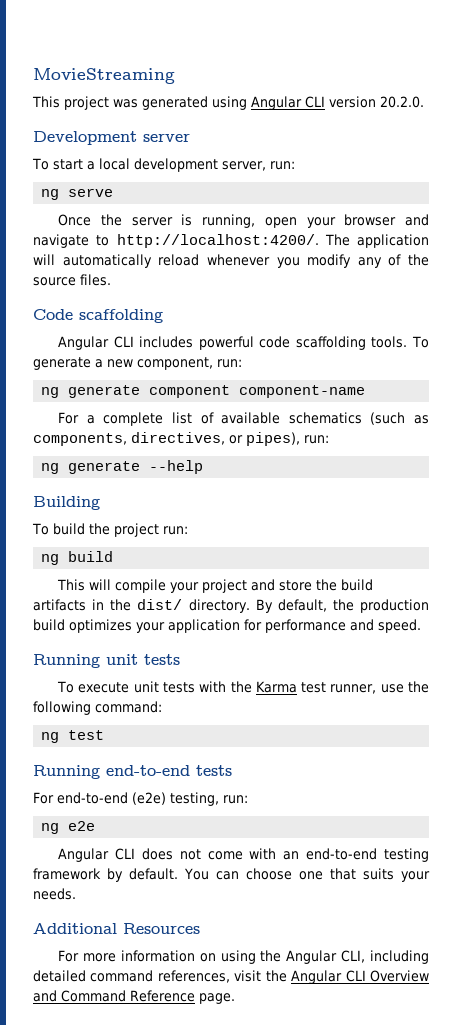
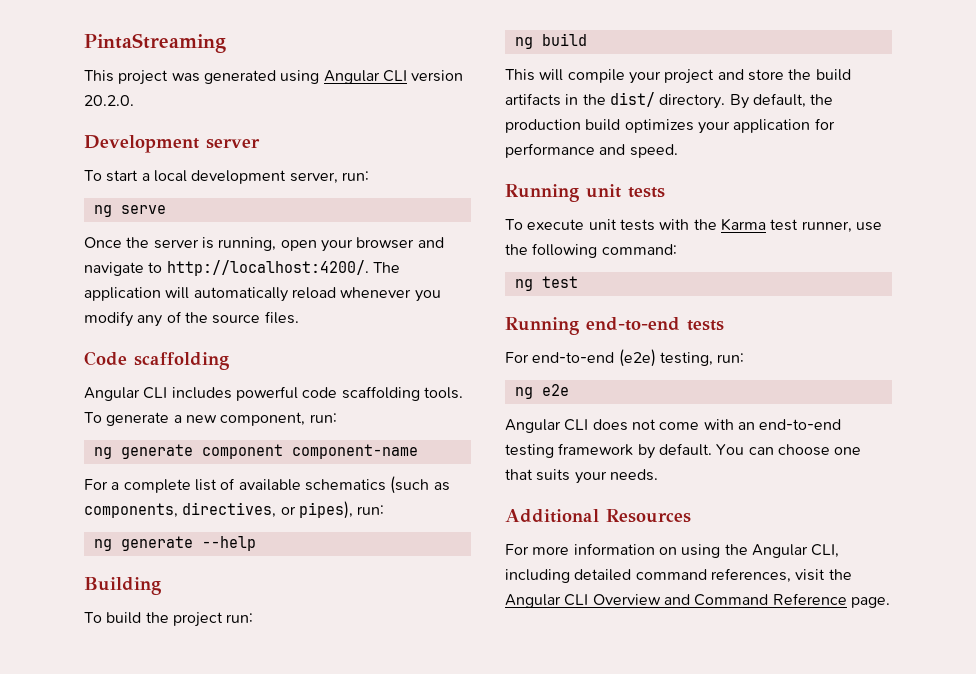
- MovieStreaming
+ PintaStreaming

